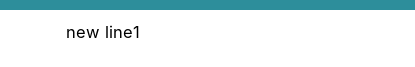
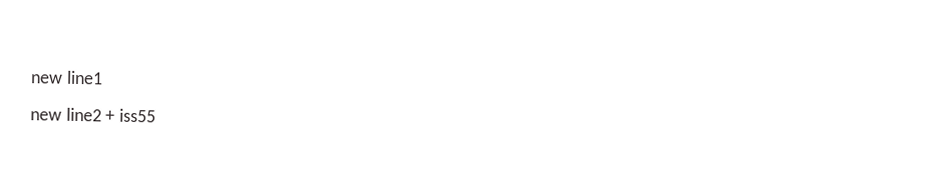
+ new line2 + iss55

